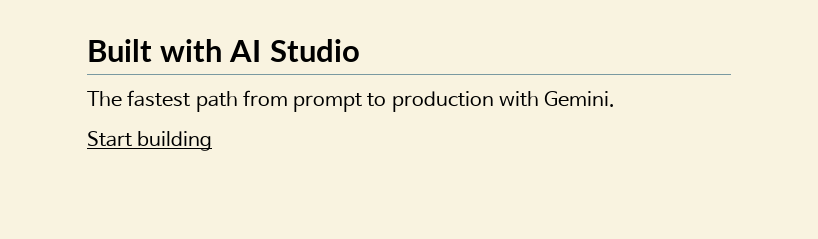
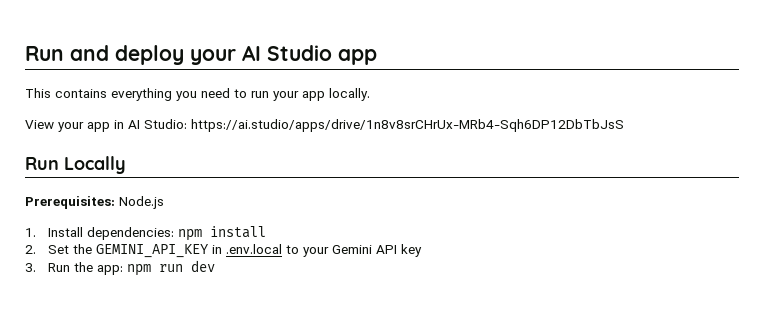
- Built with AI Studio
- The fastest path from prompt to production with Gemini.
- Start building
+ Run and deploy your AI Studio app
+ This contains everything you need to run your app locally.
+ View your app in AI Studio: https://ai.studio/apps/drive/1n8v8srCHrUx-MRb4-Sqh6DP12DbTbJsS
+ Run Locally
+ Prerequisites: Node.js
+ 1. Install dependencies: npm install
+ 2. Set the GEMINI_API_KEY in .env.local to your Gemini API key
+ 3. Run the app: npm run dev

